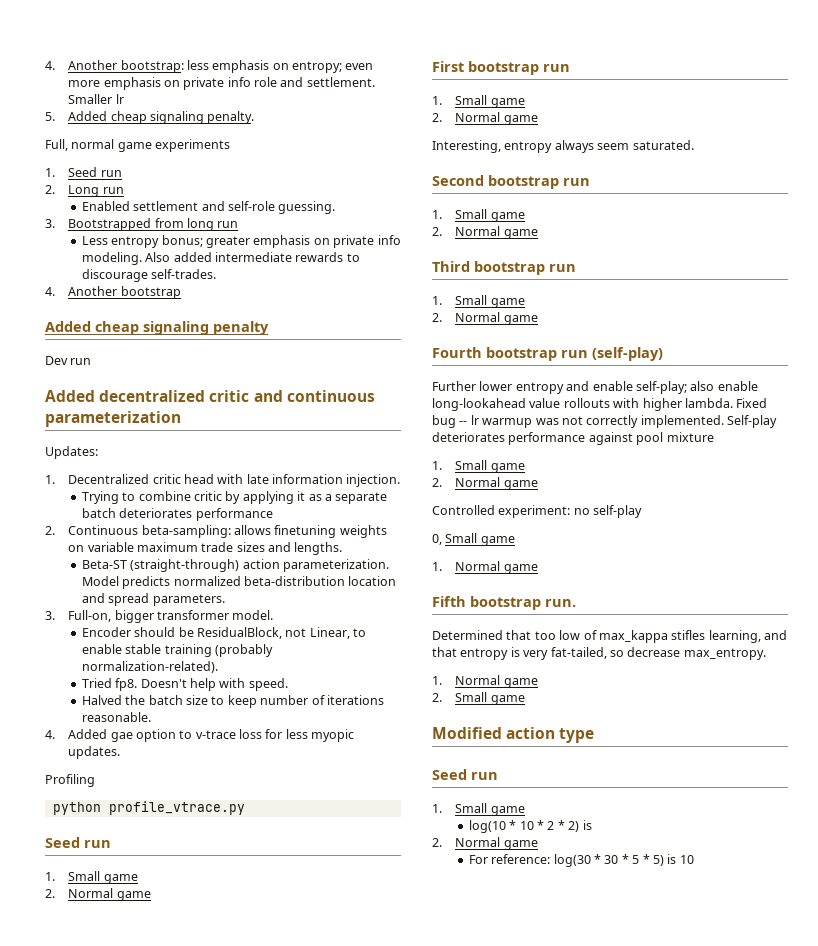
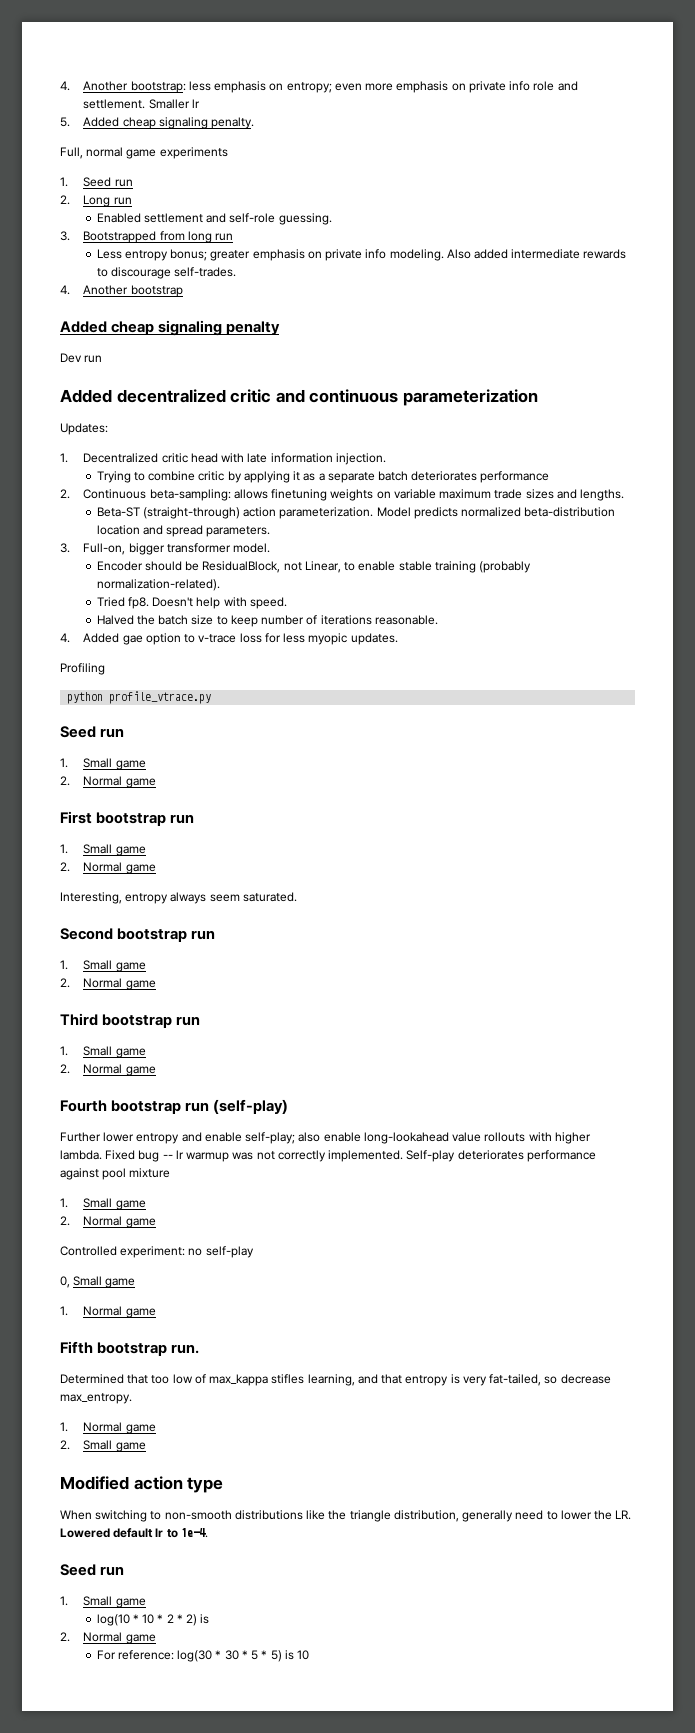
+ When switching to non-smooth distributions like the triangle distribution, generally need to lower the LR. Lowered default lr to 1e-4.

